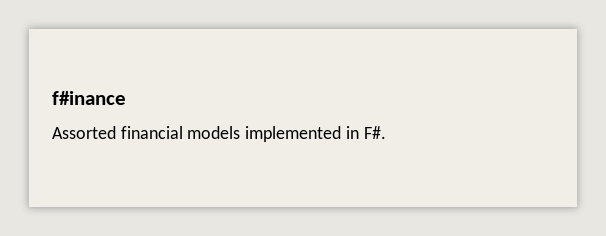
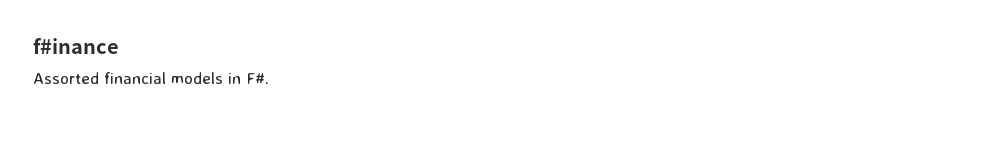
- Assorted financial models implemented in F#.
+ Assorted financial models in F#.

